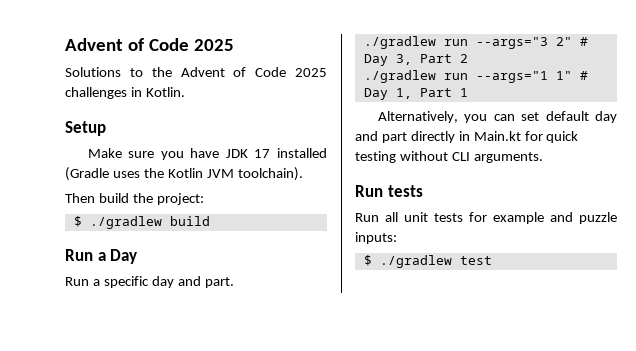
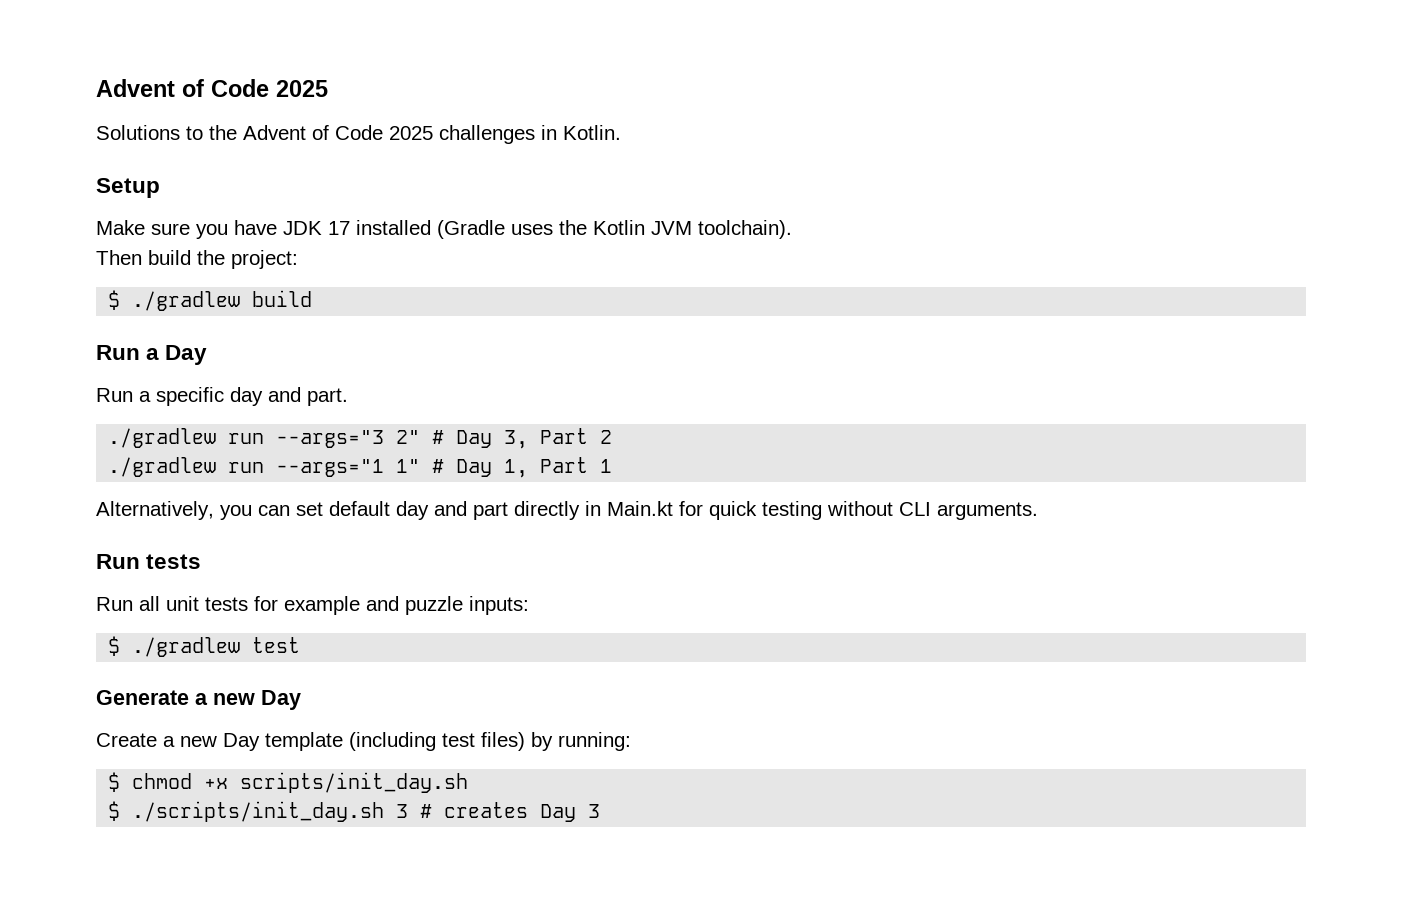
+ Generate a new Day
+ Create a new Day template (including test files) by running:
+ $ chmod +x scripts/init_day.sh
+ $ ./scripts/init_day.sh 3 # creates Day 3

